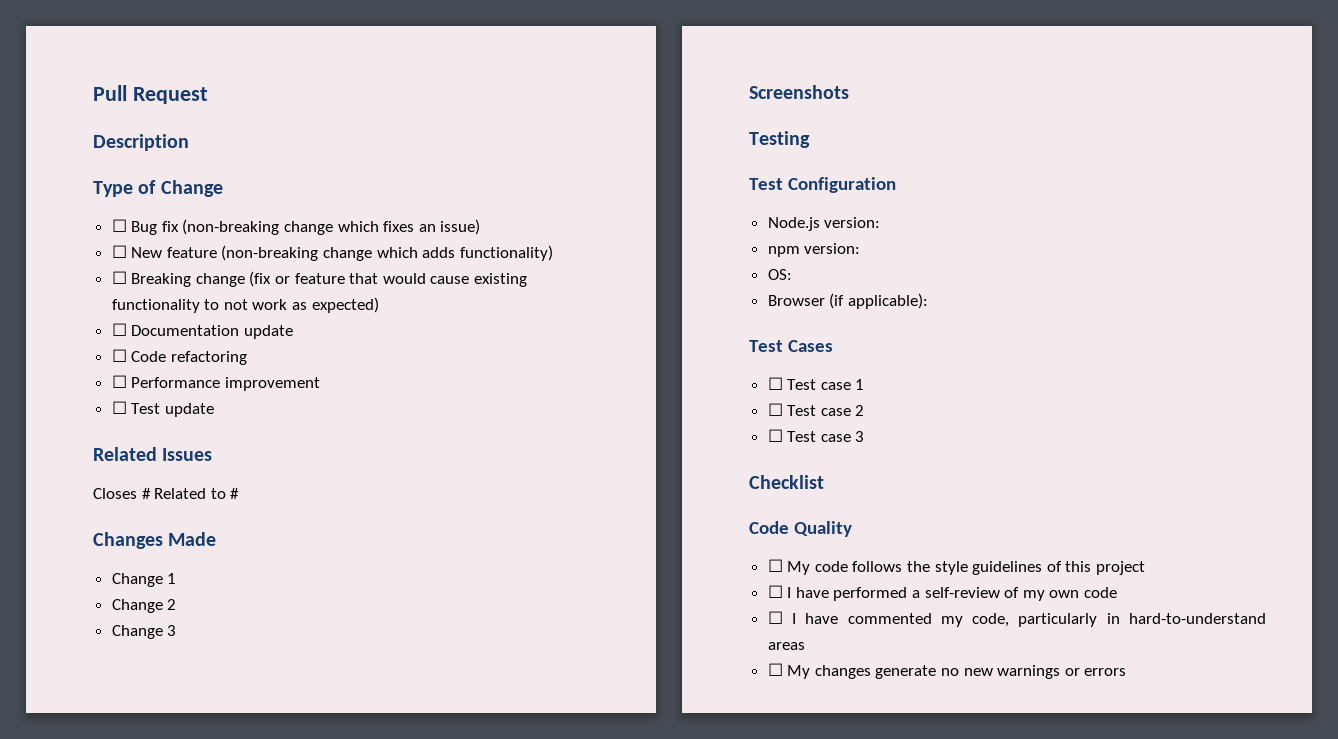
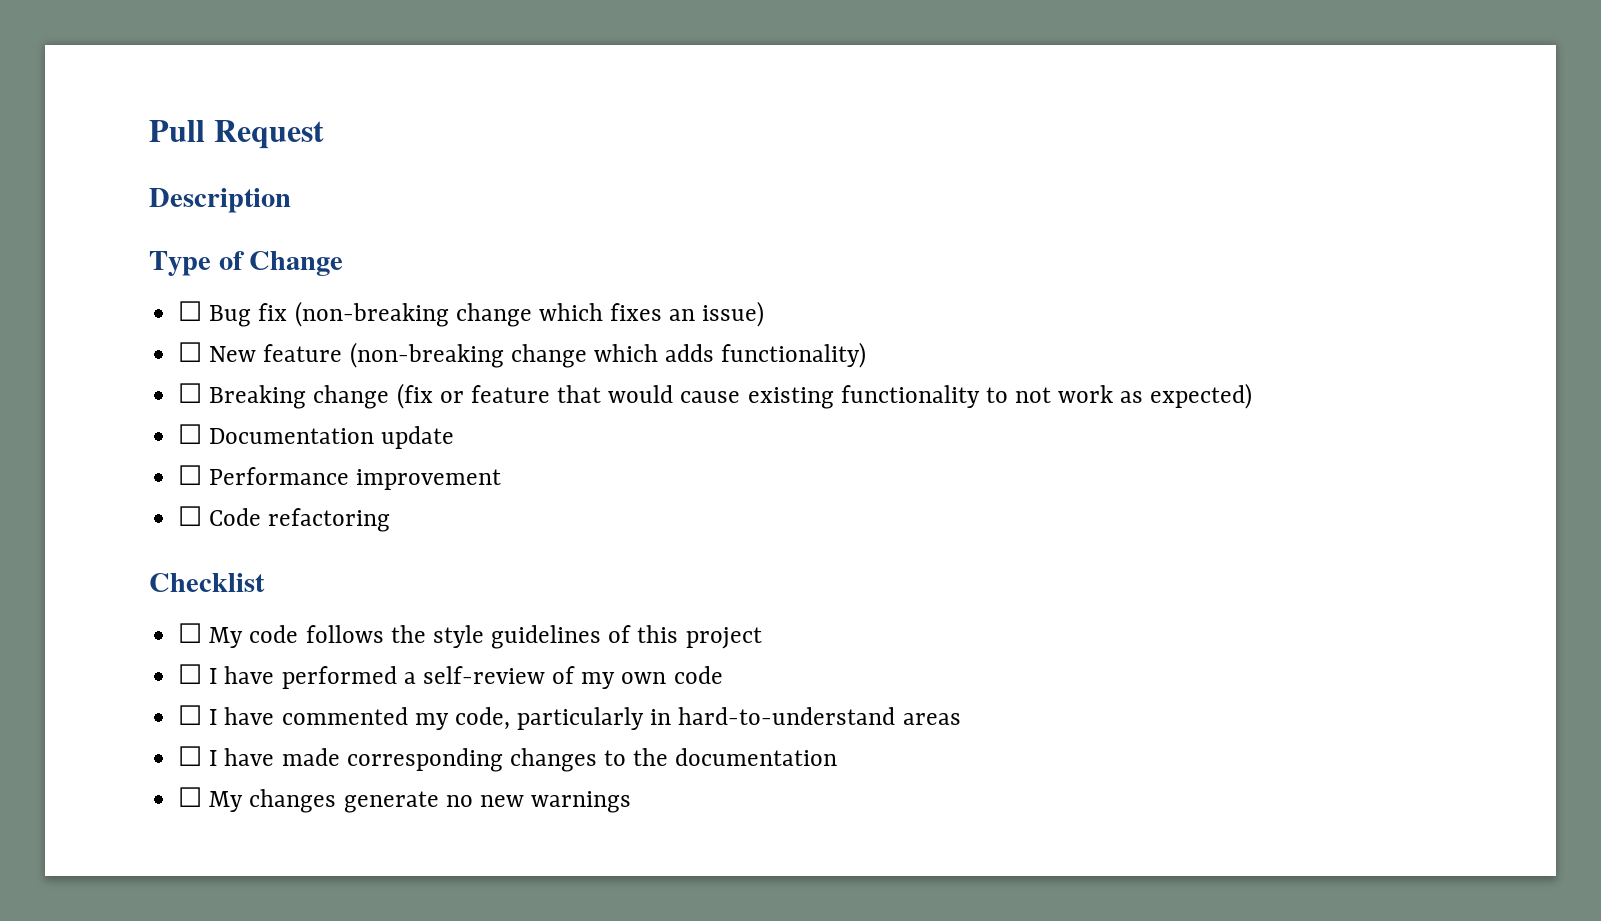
- ☐ Code refactoring
- ☐ Test update
- Related Issues
- Closes # Related to #
- Changes Made
- Change 1
- Change 2
- Change 3
- Screenshots
- Testing
- Test Configuration
- Node.js version:
- npm version:
- OS:
- Browser (if applicable):
- Test Cases
- ☐ Test case 1
- ☐ Test case 2
- ☐ Test case 3
+ ☐ Code refactoring
- Code Quality
+ ☐ I have made corresponding changes to the documentation
- ☐ My changes generate no new warnings or errors
+ ☐ My changes generate no new warnings

